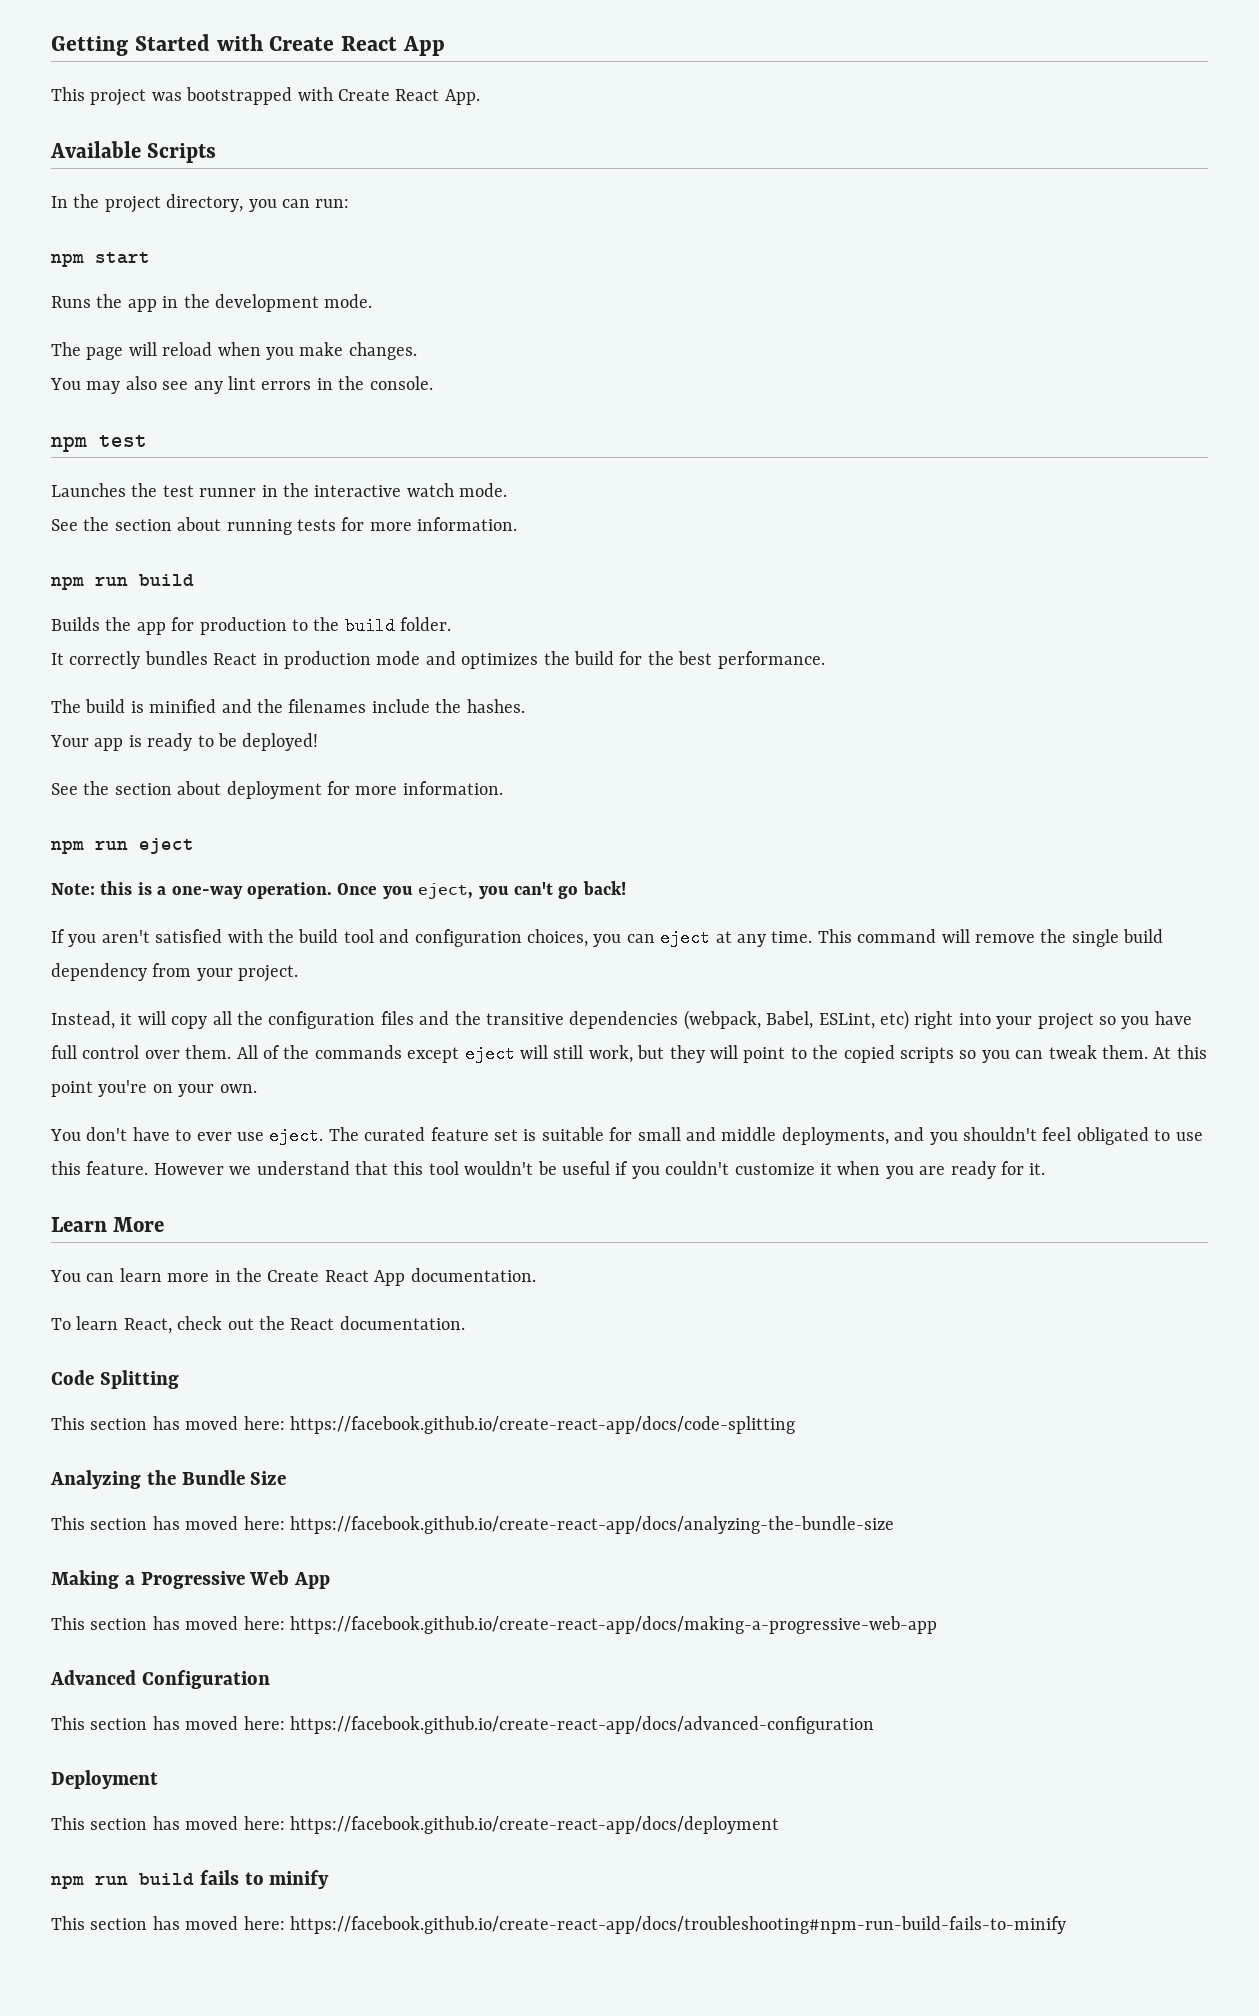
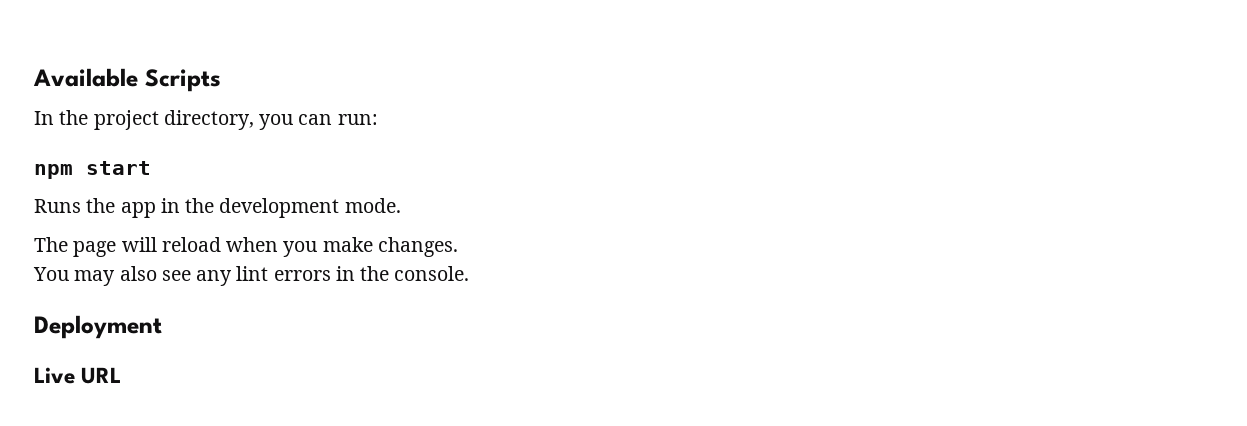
- Getting Started with Create React App
- This project was bootstrapped with Create React App.
- npm test
- Launches the test runner in the interactive watch mode.
- See the section about running tests for more information.
- npm run build
- Builds the app for production to the build folder.
- It correctly bundles React in production mode and optimizes the build for the best performance.
- The build is minified and the filenames include the hashes.
- Your app is ready to be deployed!
- See the section about deployment for more information.
- npm run eject
- Note: this is a one-way operation. Once you eject, you can't go back!
- If you aren't satisfied with the build tool and configuration choices, you can eject at any time. This command will remove the single build dependency from your project.
- Instead, it will copy all the configuration files and the transitive dependencies (webpack, Babel, ESLint, etc) right into your project so you have full control over them. All of the commands except eject will still work, but they will point to the copied scripts so you can tweak them. At this point you're on your own.
- You don't have to ever use eject. The curated feature set is suitable for small and middle deployments, and you shouldn't feel obligated to use this feature. However we understand that this tool wouldn't be useful if you couldn't customize it when you are ready for it.
- Learn More
- You can learn more in the Create React App documentation.
- To learn React, check out the React documentation.
- Code Splitting
- This section has moved here: https://facebook.github.io/create-react-app/docs/code-splitting
- Analyzing the Bundle Size
- This section has moved here: https://facebook.github.io/create-react-app/docs/analyzing-the-bundle-size
- Making a Progressive Web App
- This section has moved here: https://facebook.github.io/create-react-app/docs/making-a-progressive-web-app
- Advanced Configuration
- This section has moved here: https://facebook.github.io/create-react-app/docs/advanced-configuration
  Deployment
- This section has moved here: https://facebook.github.io/create-react-app/docs/deployment
- npm run build fails to minify
- This section has moved here: https://facebook.github.io/create-react-app/docs/troubleshooting#npm-run-build-fails-to-minify
+ Live URL

